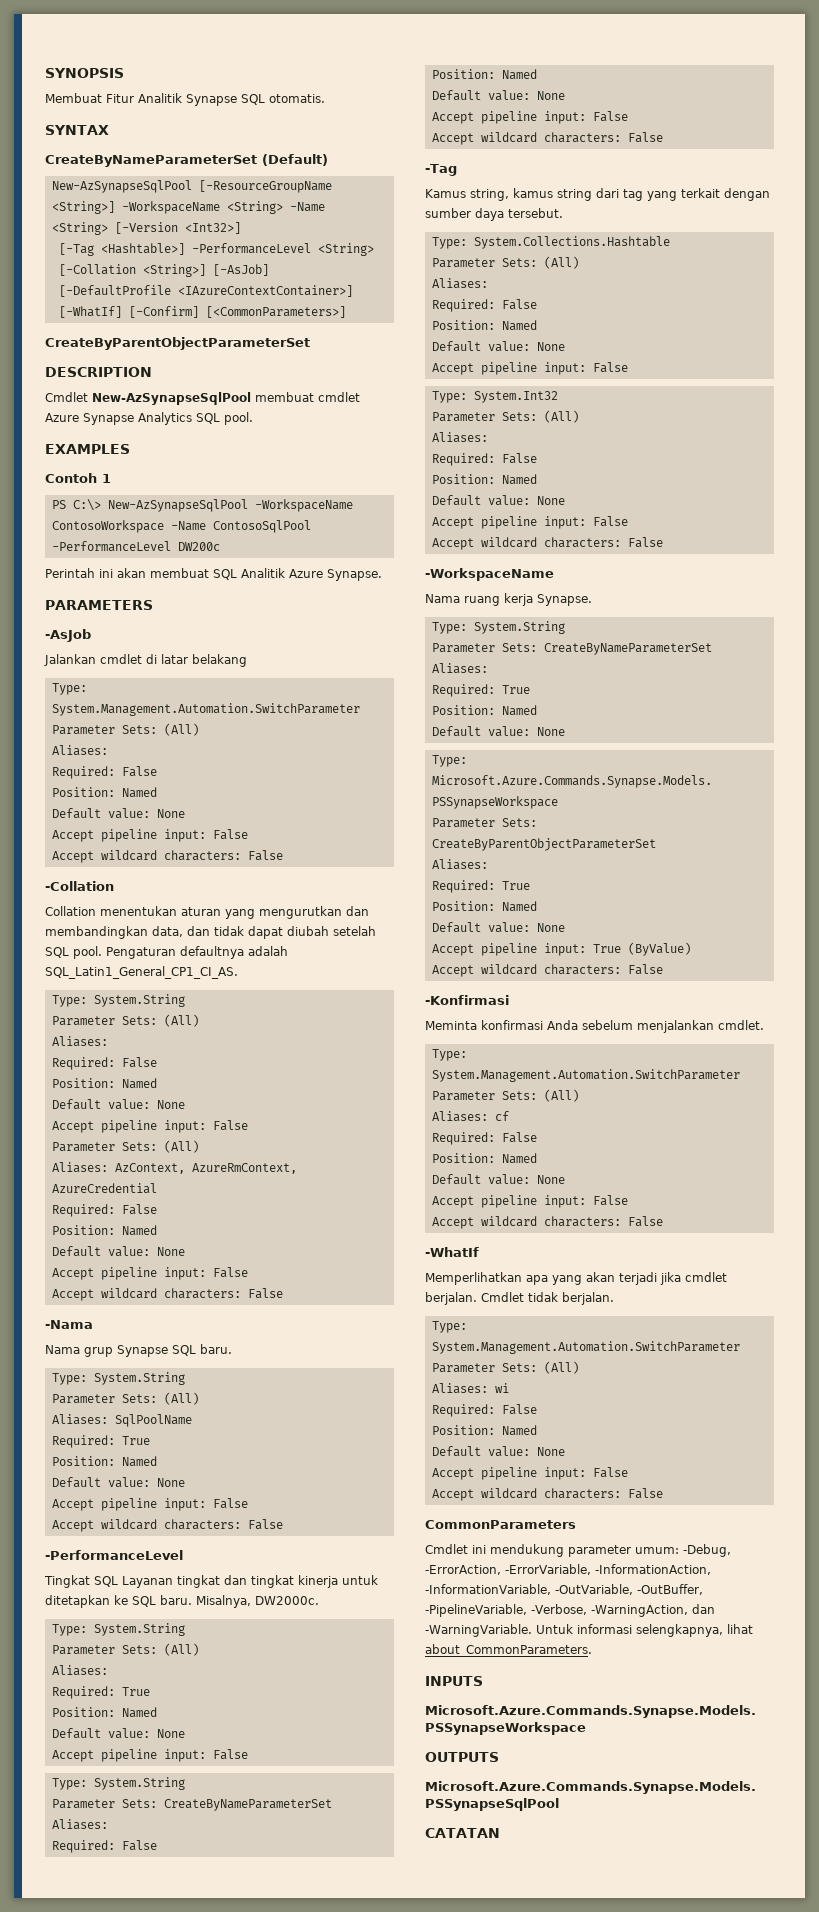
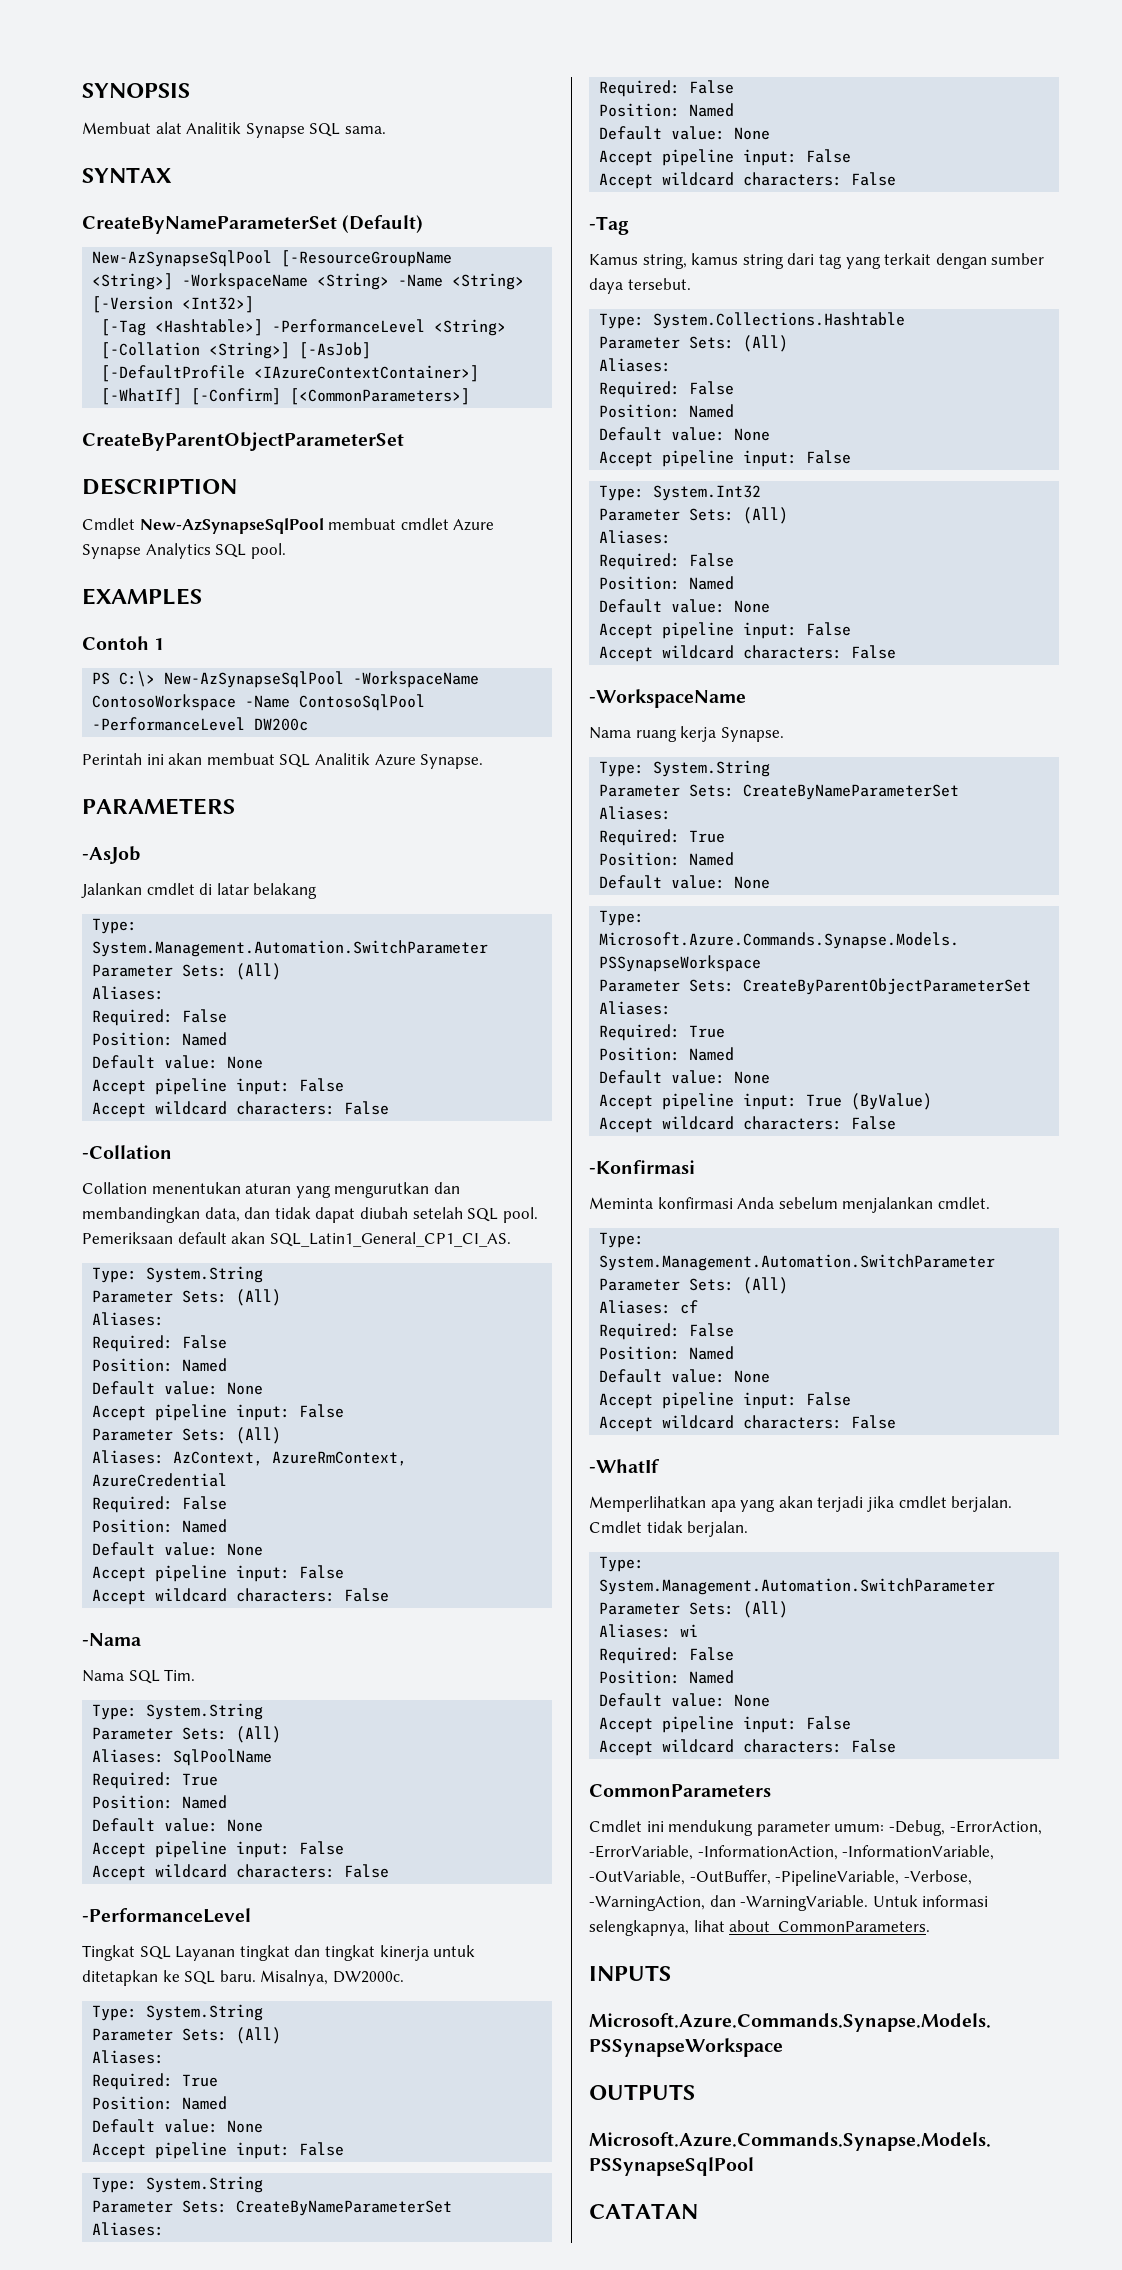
- Membuat Fitur Analitik Synapse SQL otomatis.
+ Membuat alat Analitik Synapse SQL sama.
- Pengaturan defaultnya adalah SQL_Latin1_General_CP1_CI_AS.
+ Pemeriksaan default akan SQL_Latin1_General_CP1_CI_AS.
- Nama grup Synapse SQL baru.
+ Nama SQL Tim.

